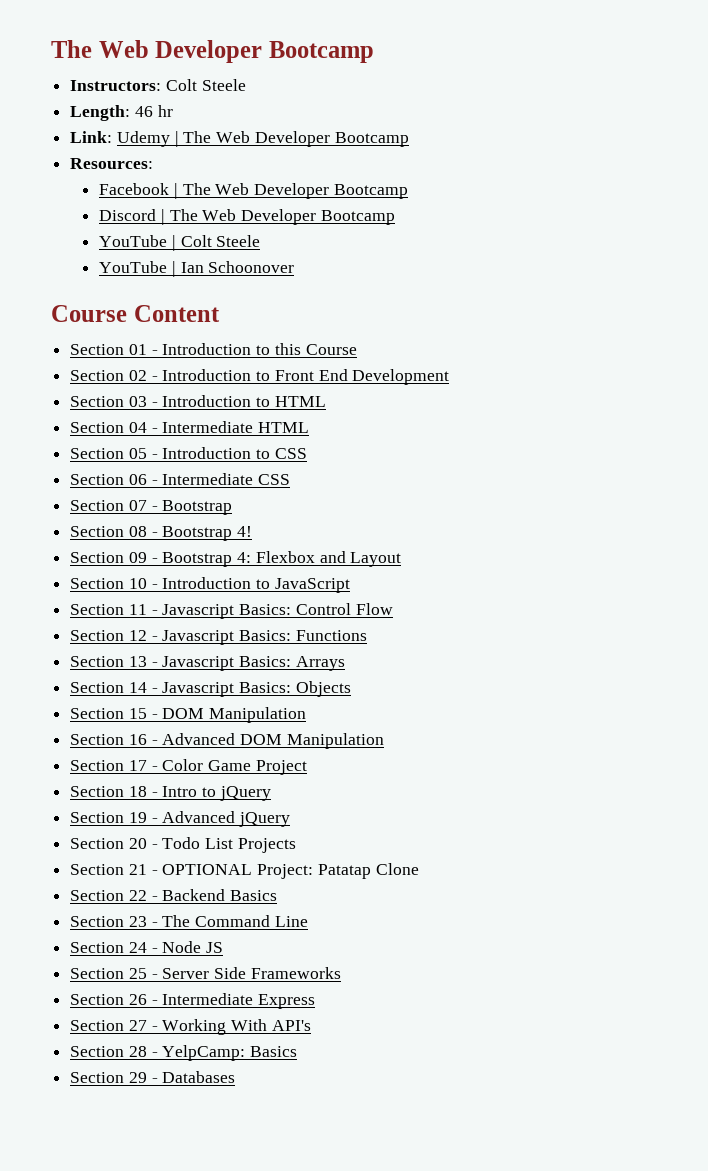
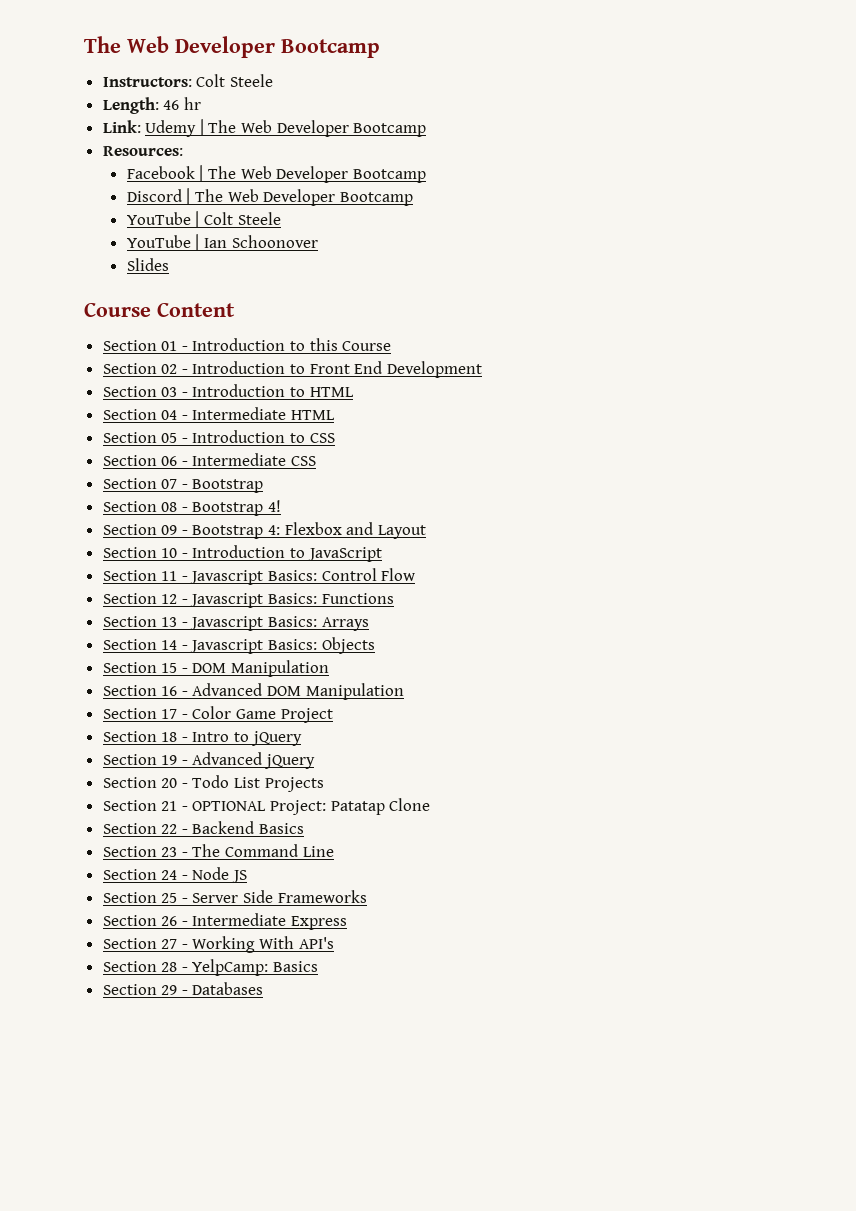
+ Slides

